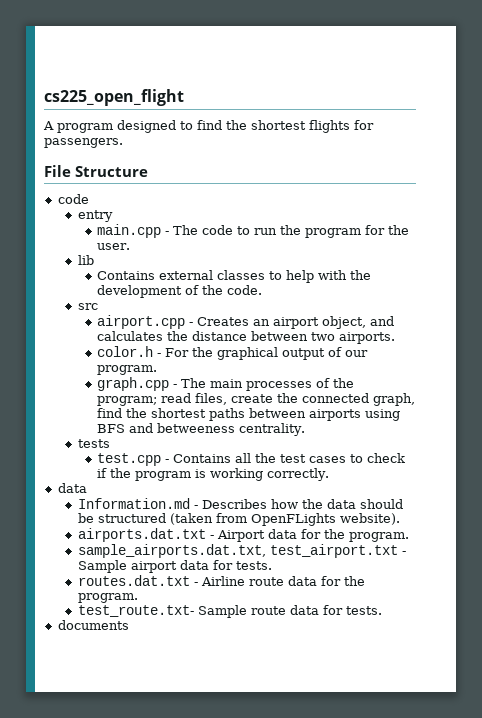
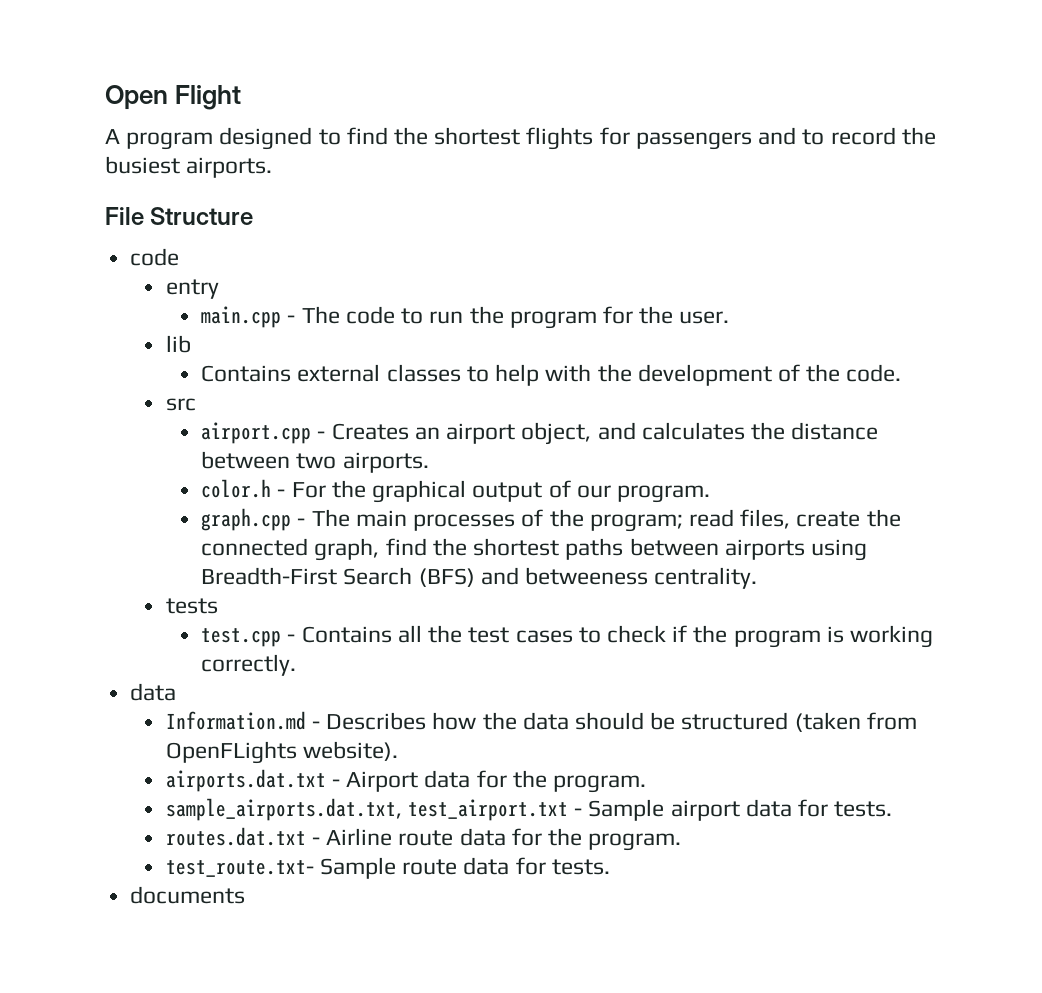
- cs225_open_flight
+ Open Flight
- A program designed to find the shortest flights for passengers.
+ A program designed to find the shortest flights for passengers and to record the busiest airports.
- graph.cpp - The main processes of the program; read files, create the connected graph, find the shortest paths between airports using BFS and betweeness centrality.
+ graph.cpp - The main processes of the program; read files, create the connected graph, find the shortest paths between airports using Breadth-First Search (BFS) and betweeness centrality.

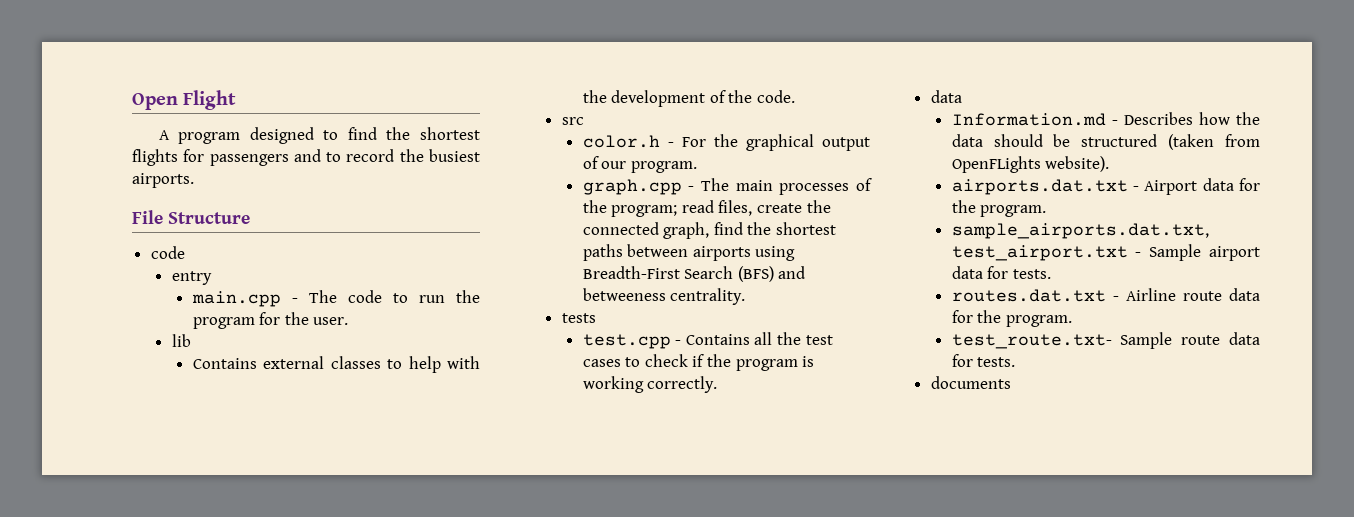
- airport.cpp - Creates an airport object, and calculates the distance between two airports.

